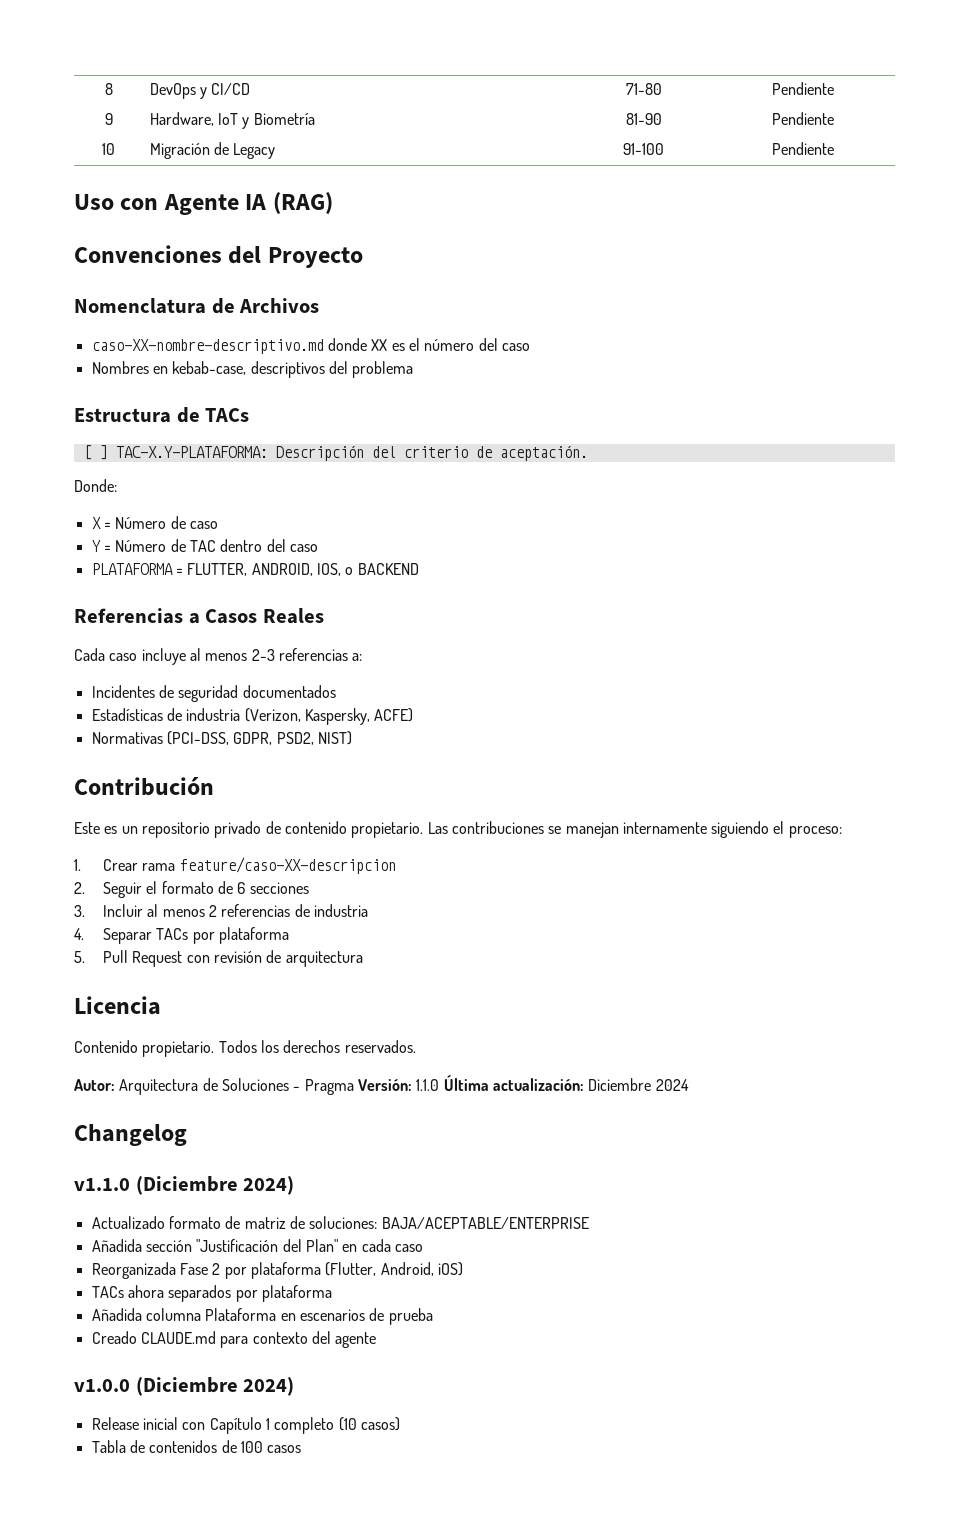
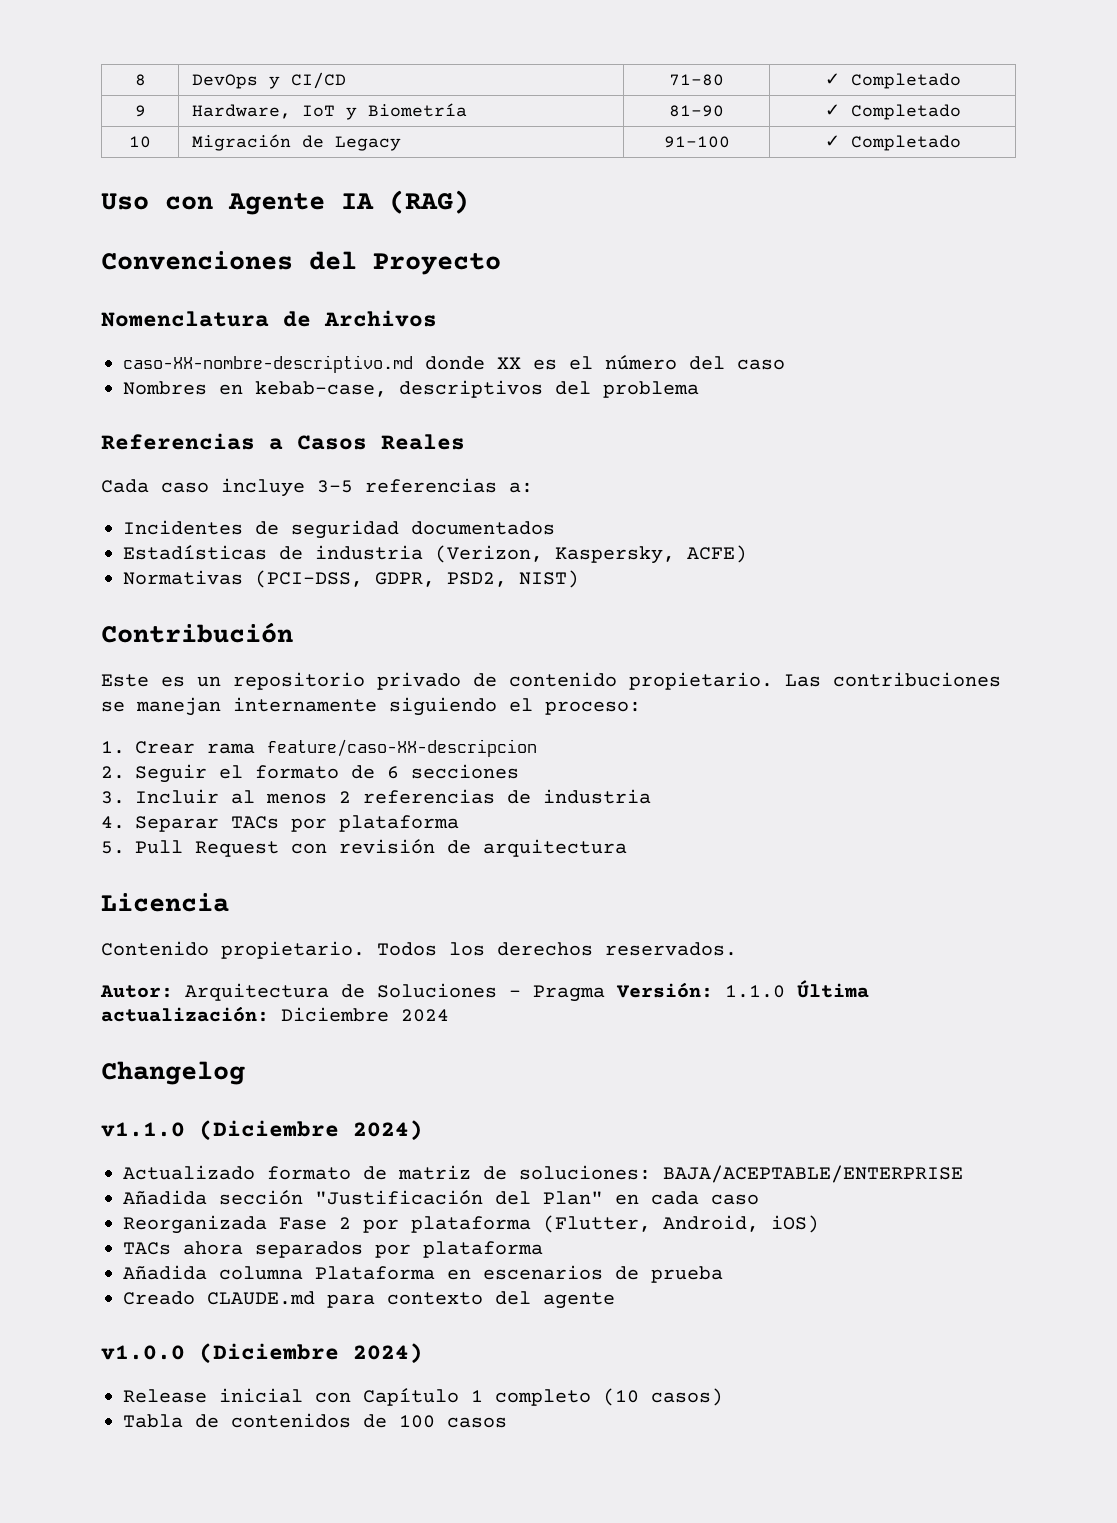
- 8 | DevOps y CI/CD | 71-80 | Pendiente
+ 8 | DevOps y CI/CD | 71-80 | ✓ Completado
- 9 | Hardware, IoT y Biometría | 81-90 | Pendiente
+ 9 | Hardware, IoT y Biometría | 81-90 | ✓ Completado
- 10 | Migración de Legacy | 91-100 | Pendiente
+ 10 | Migración de Legacy | 91-100 | ✓ Completado
- Estructura de TACs
- [ ] TAC-X.Y-PLATAFORMA: Descripción del criterio de aceptación.
- Donde:
- X = Número de caso
- Y = Número de TAC dentro del caso
- PLATAFORMA = FLUTTER, ANDROID, IOS, o BACKEND
- Cada caso incluye al menos 2-3 referencias a:
+ Cada caso incluye 3–5 referencias a:

